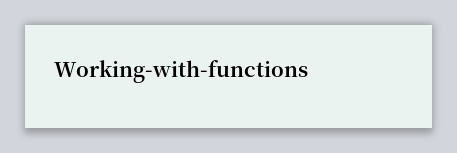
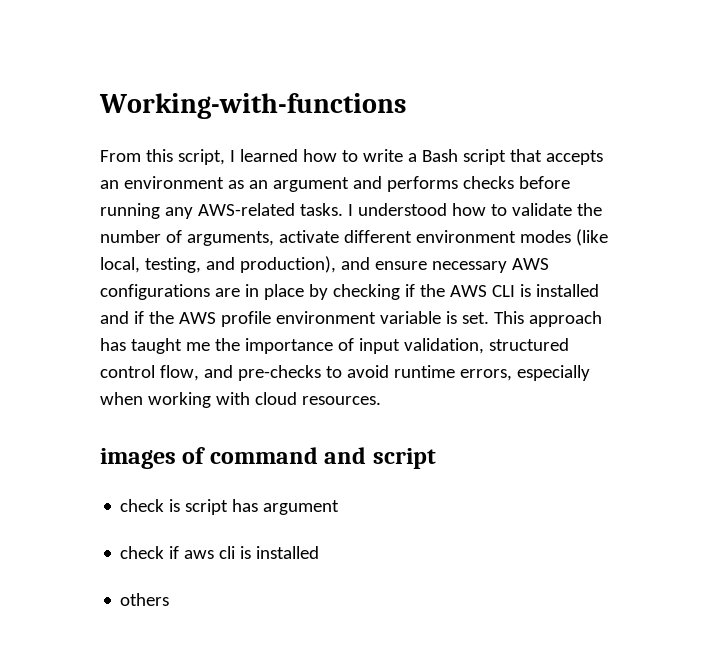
+ From this script, I learned how to write a Bash script that accepts an environment as an argument and performs checks before running any AWS-related tasks. I understood how to validate the number of arguments, activate different environment modes (like local, testing, and production), and ensure necessary AWS configurations are in place by checking if the AWS CLI is installed and if the AWS profile environment variable is set. This approach has taught me the importance of input validation, structured control flow, and pre-checks to avoid runtime errors, especially when working with cloud resources.
+ images of command and script
+ check is script has argument
+ check if aws cli is installed
+ others

